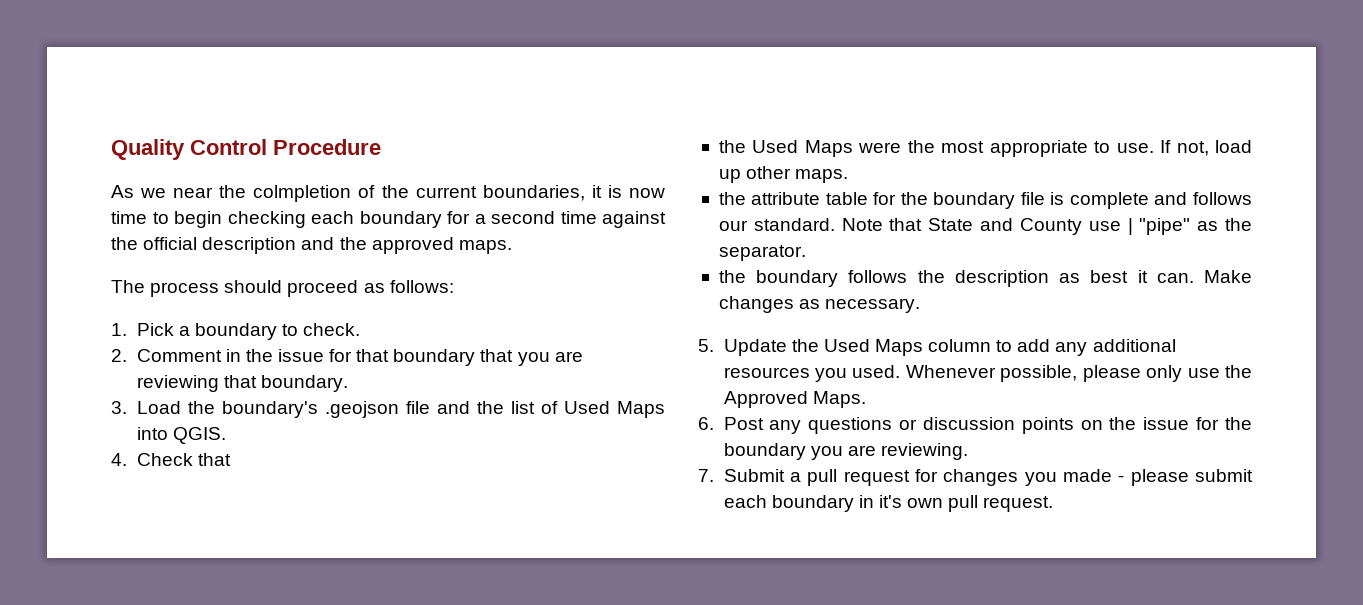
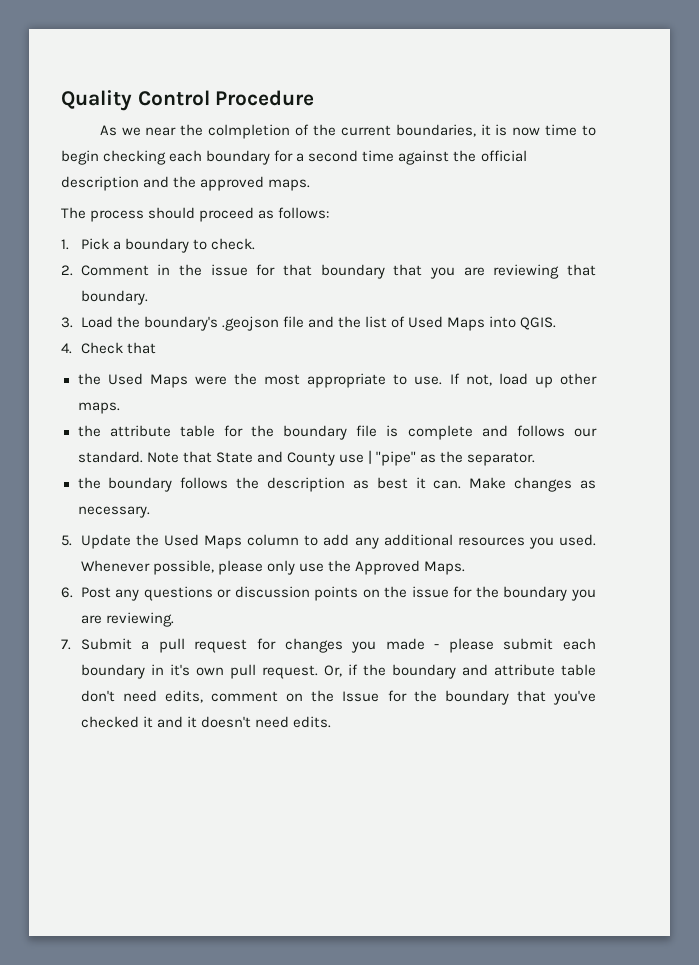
+ Or, if the boundary and attribute table don't need edits, comment on the Issue for the boundary that you've checked it and it doesn't need edits.

